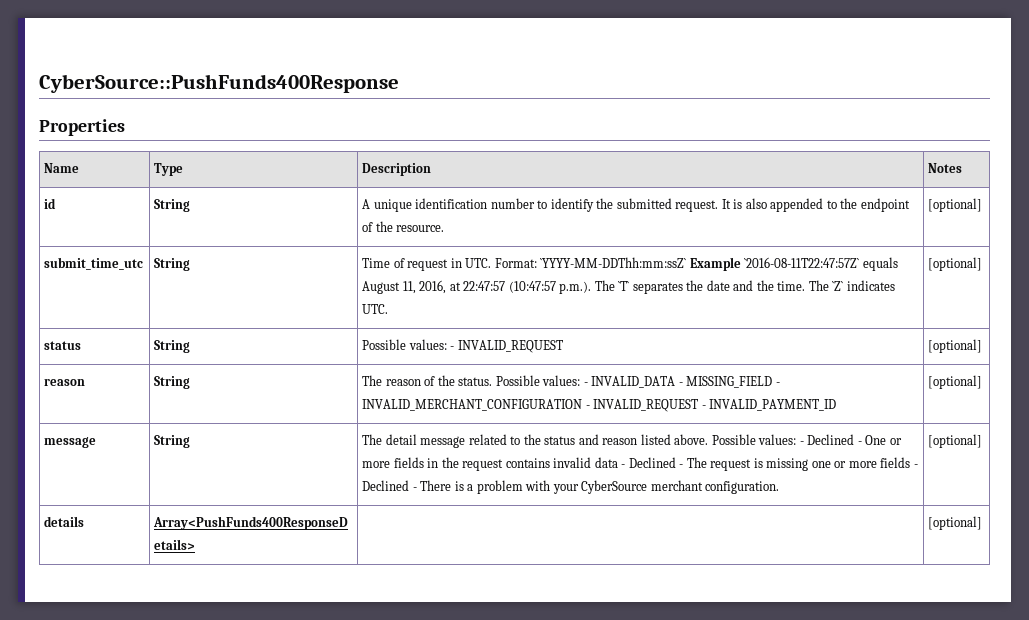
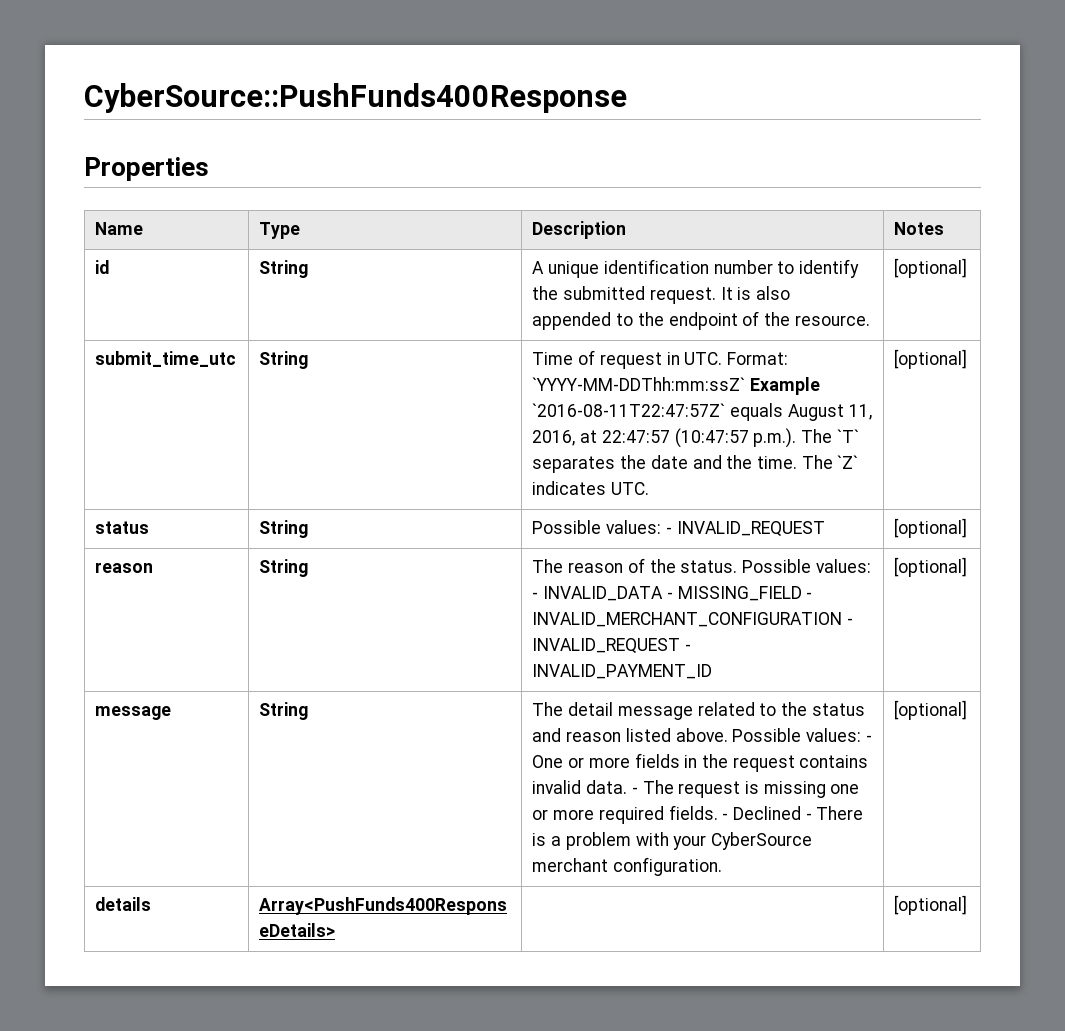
- Possible values: - Declined - One or more fields in the request contains invalid data - Declined - The request is missing one or more fields - Declined - There is a problem with your CyberSource merchant configuration.
+ Possible values: - One or more fields in the request contains invalid data. - The request is missing one or more required fields. - Declined - There is a problem with your CyberSource merchant configuration.

